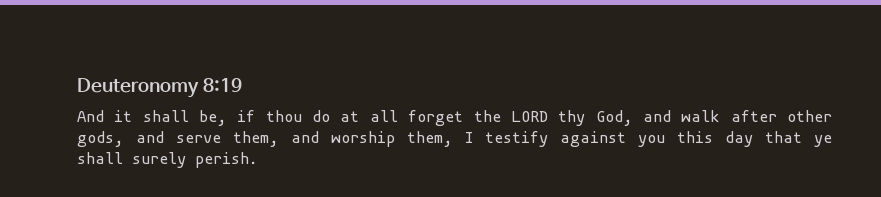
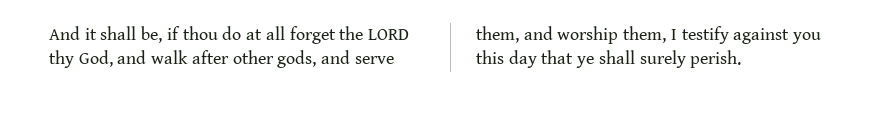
- Deuteronomy 8:19

